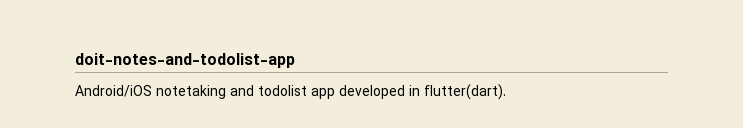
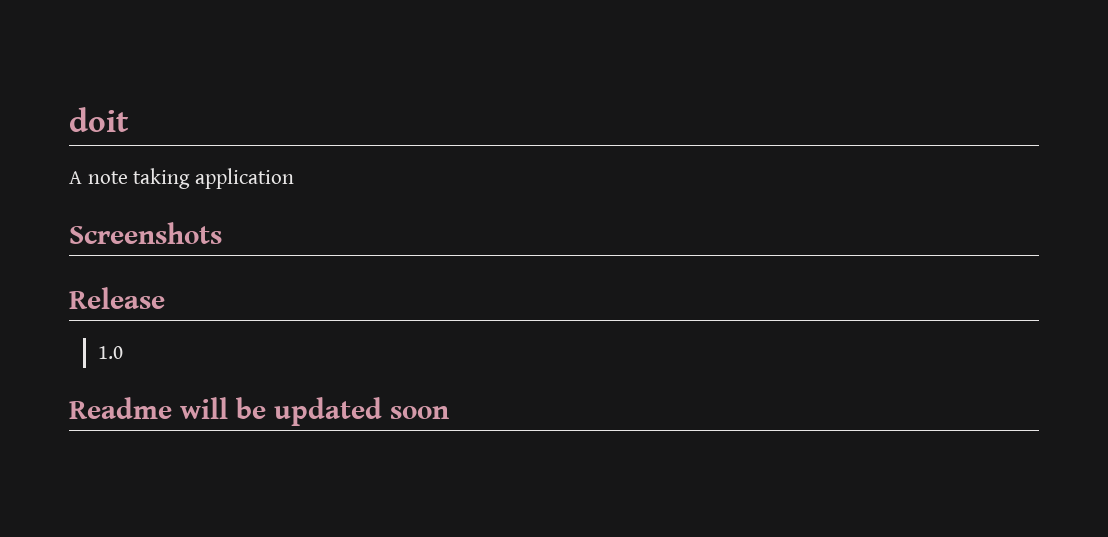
- doit-notes-and-todolist-app
- Android/iOS notetaking and todolist app developed in flutter(dart).
+ doit
+ A note taking application
+ Screenshots
+ Release
+ 1.0
+ Readme will be updated soon

